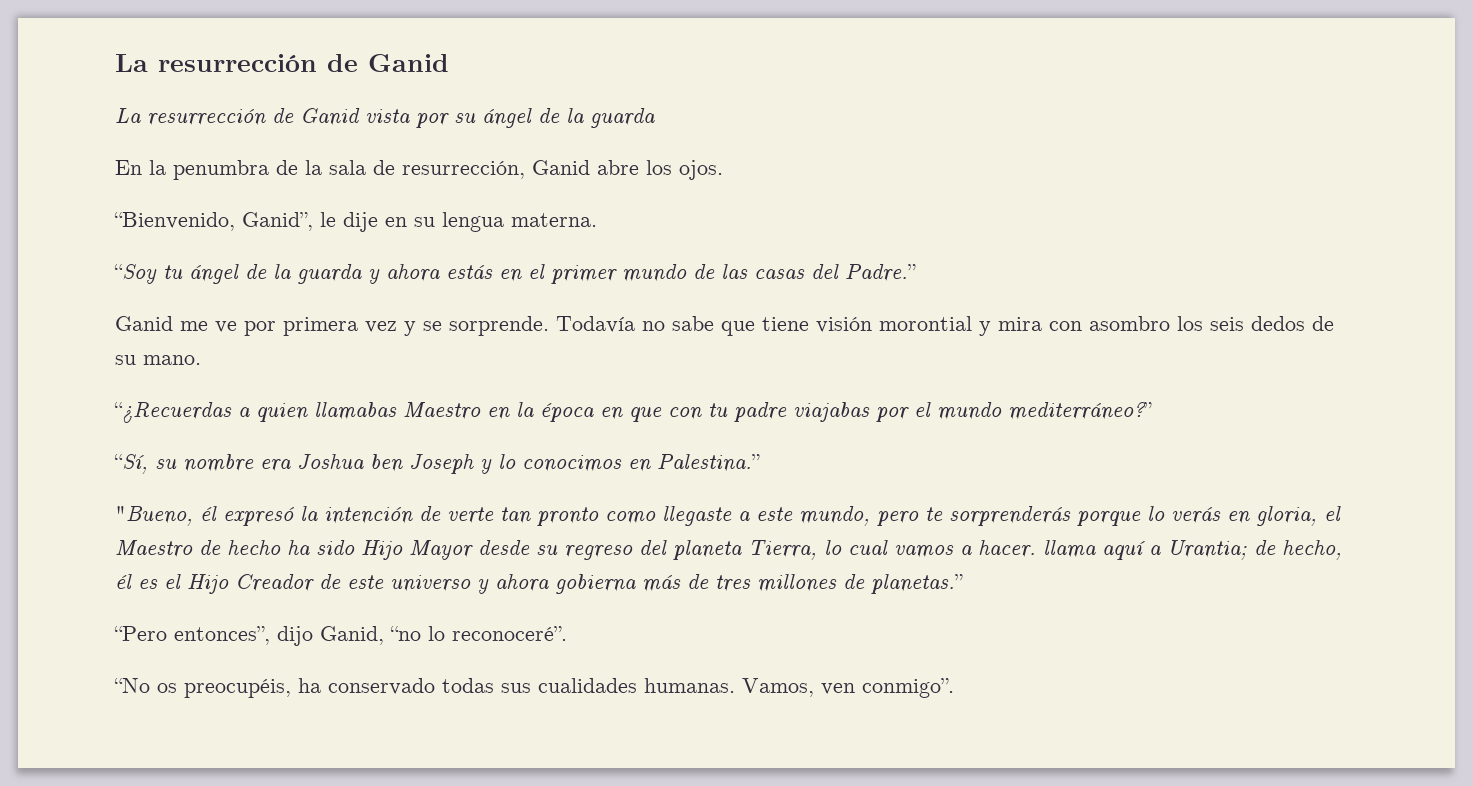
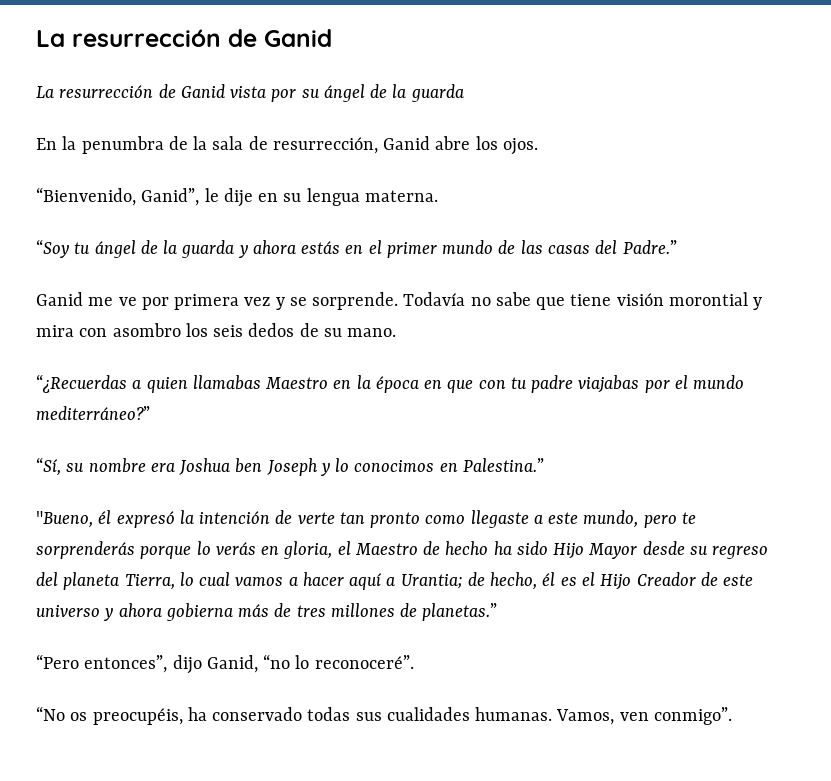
- "Bueno, él expresó la intención de verte tan pronto como llegaste a este mundo, pero te sorprenderás porque lo verás en gloria, el Maestro de hecho ha sido Hijo Mayor desde su regreso del planeta Tierra, lo cual vamos a hacer. llama aquí a Urantia;
+ "Bueno, él expresó la intención de verte tan pronto como llegaste a este mundo, pero te sorprenderás porque lo verás en gloria, el Maestro de hecho ha sido Hijo Mayor desde su regreso del planeta Tierra, lo cual vamos a hacer aquí a Urantia;

